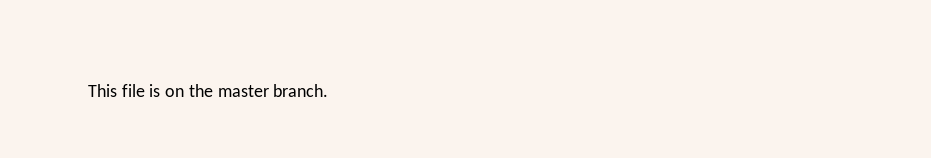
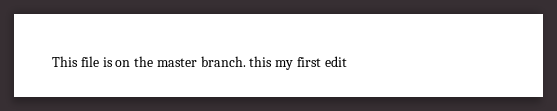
- This file is on the master branch.
+ This file is on the master branch. this my first edit

